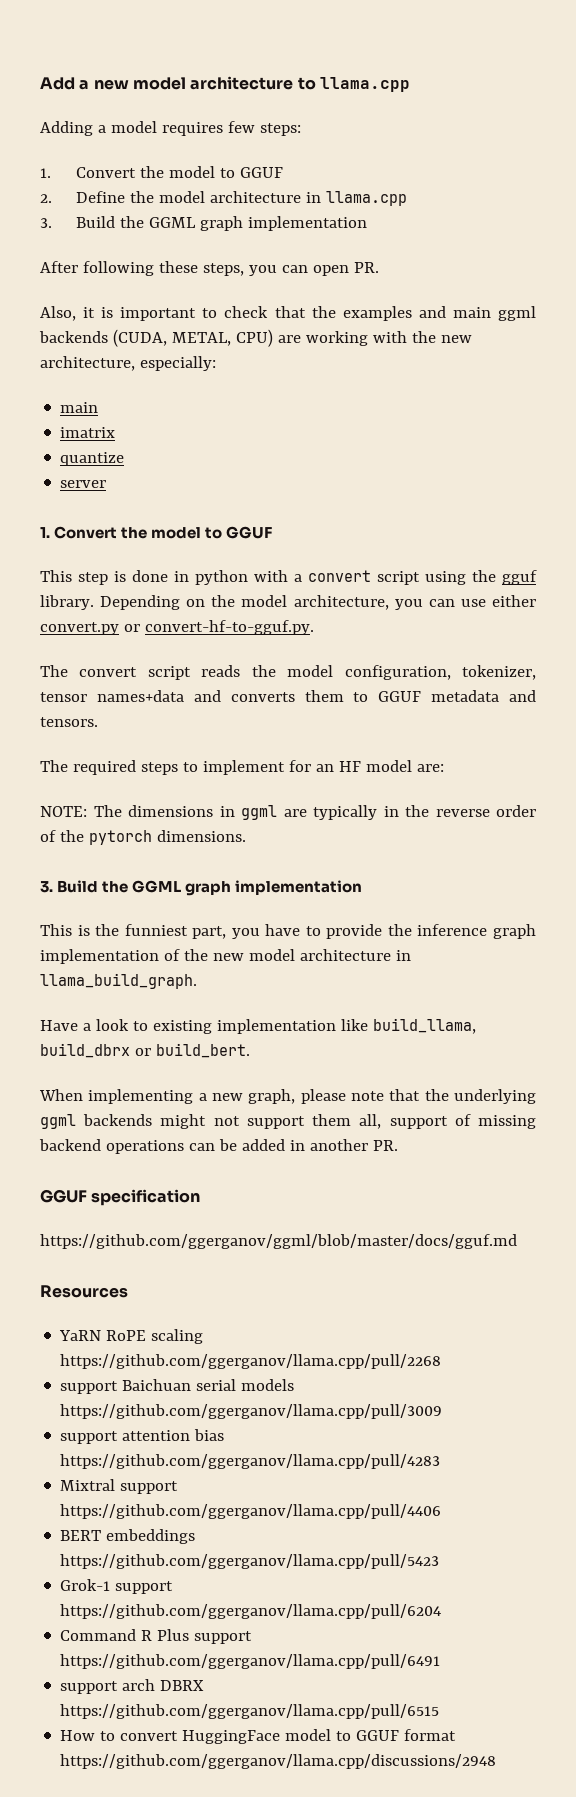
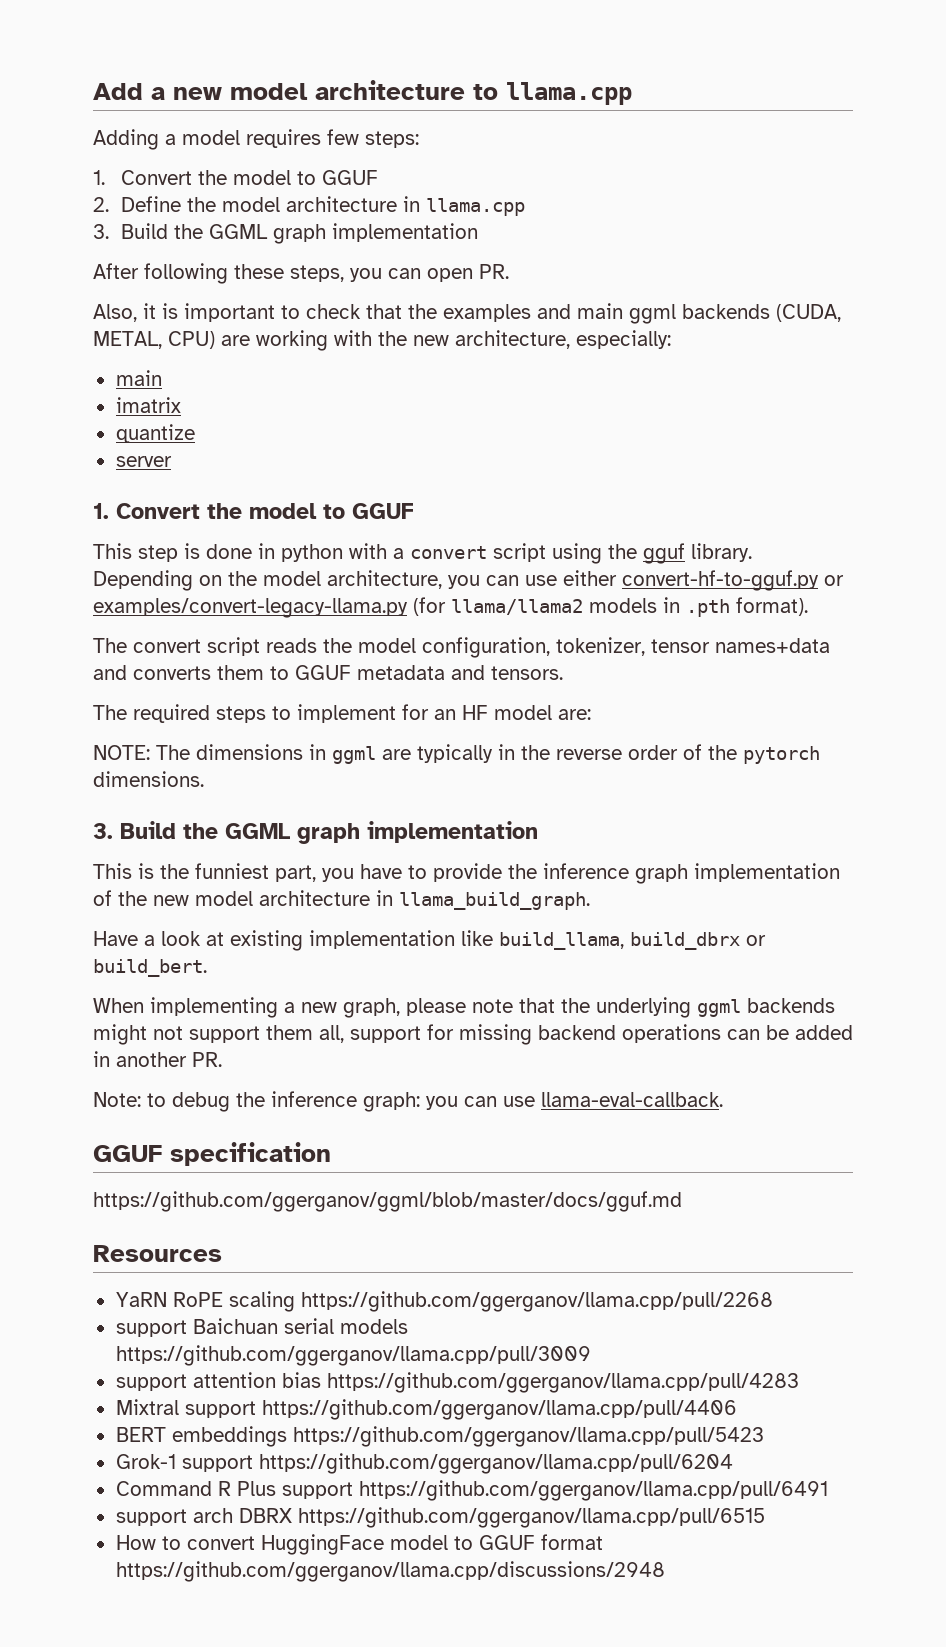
- Depending on the model architecture, you can use either convert.py or convert-hf-to-gguf.py.
+ Depending on the model architecture, you can use either convert-hf-to-gguf.py or examples/convert-legacy-llama.py (for llama/llama2 models in .pth format).
- Have a look to existing implementation like build_llama, build_dbrx or build_bert.
+ Have a look at existing implementation like build_llama, build_dbrx or build_bert.
- When implementing a new graph, please note that the underlying ggml backends might not support them all, support of missing backend operations can be added in another PR.
+ When implementing a new graph, please note that the underlying ggml backends might not support them all, support for missing backend operations can be added in another PR.
+ Note: to debug the inference graph: you can use llama-eval-callback.

